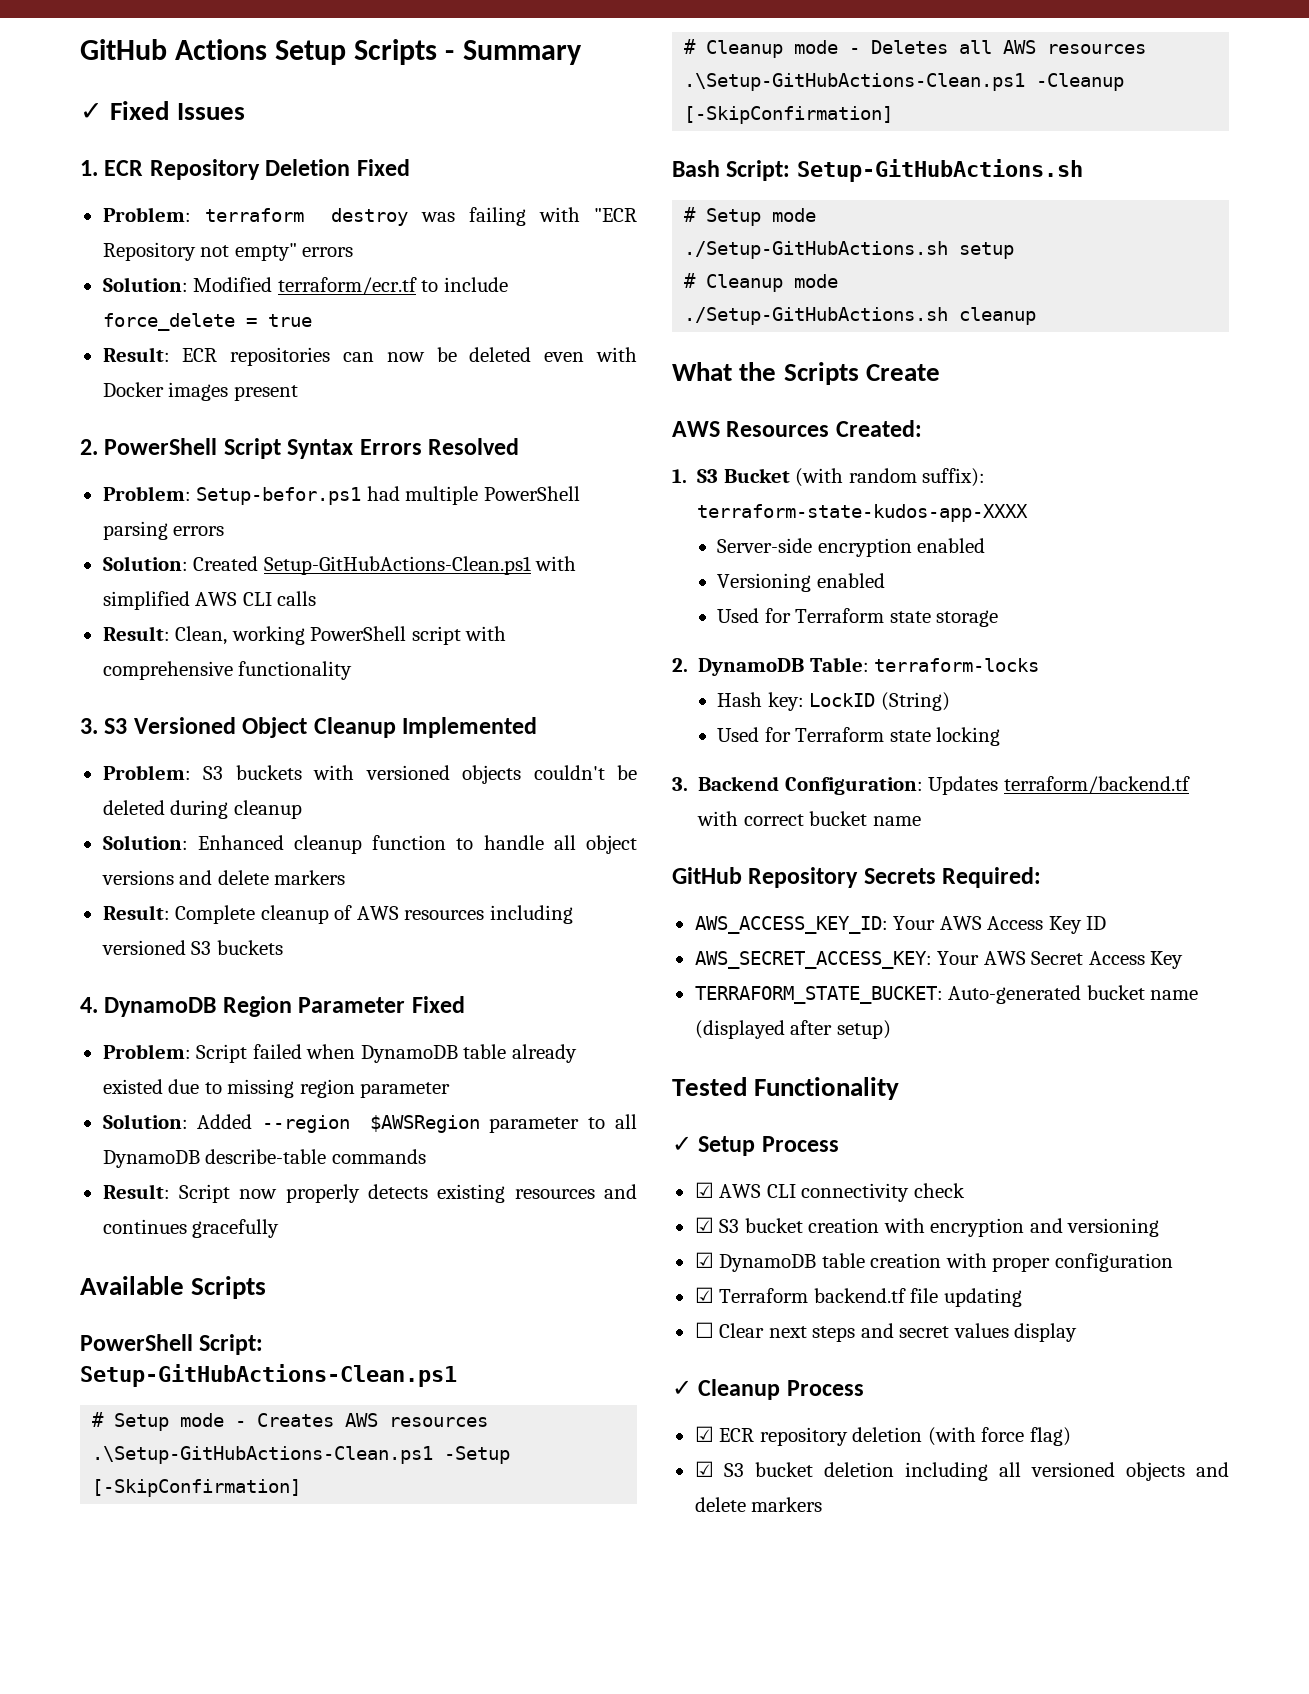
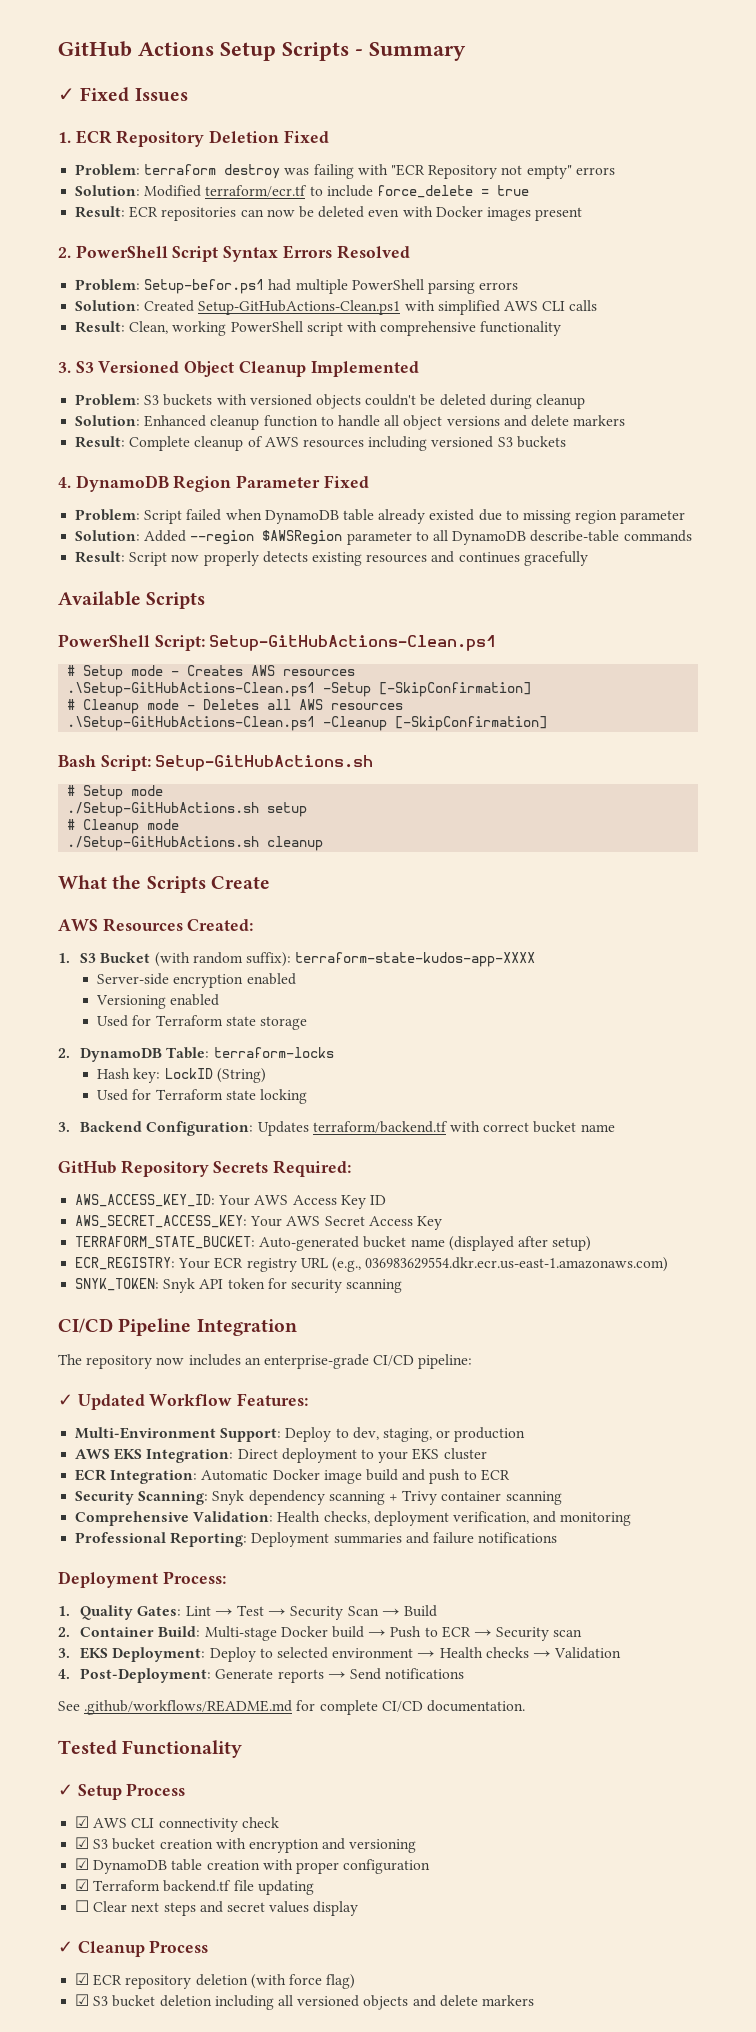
+ ECR_REGISTRY: Your ECR registry URL (e.g., 036983629554.dkr.ecr.us-east-1.amazonaws.com)
+ SNYK_TOKEN: Snyk API token for security scanning
+ CI/CD Pipeline Integration
+ The repository now includes an enterprise-grade CI/CD pipeline:
+ ✓ Updated Workflow Features:
+ Multi-Environment Support: Deploy to dev, staging, or production
+ AWS EKS Integration: Direct deployment to your EKS cluster
+ ECR Integration: Automatic Docker image build and push to ECR
+ Security Scanning: Snyk dependency scanning + Trivy container scanning
+ Comprehensive Validation: Health checks, deployment verification, and monitoring
+ Professional Reporting: Deployment summaries and failure notifications
+ Deployment Process:
+ 1. Quality Gates: Lint → Test → Security Scan → Build
+ 2. Container Build: Multi-stage Docker build → Push to ECR → Security scan
+ 3. EKS Deployment: Deploy to selected environment → Health checks → Validation
+ 4. Post-Deployment: Generate reports → Send notifications
+ See .github/workflows/README.md for complete CI/CD documentation.

